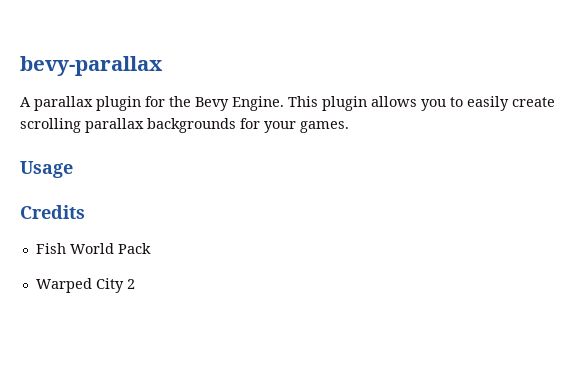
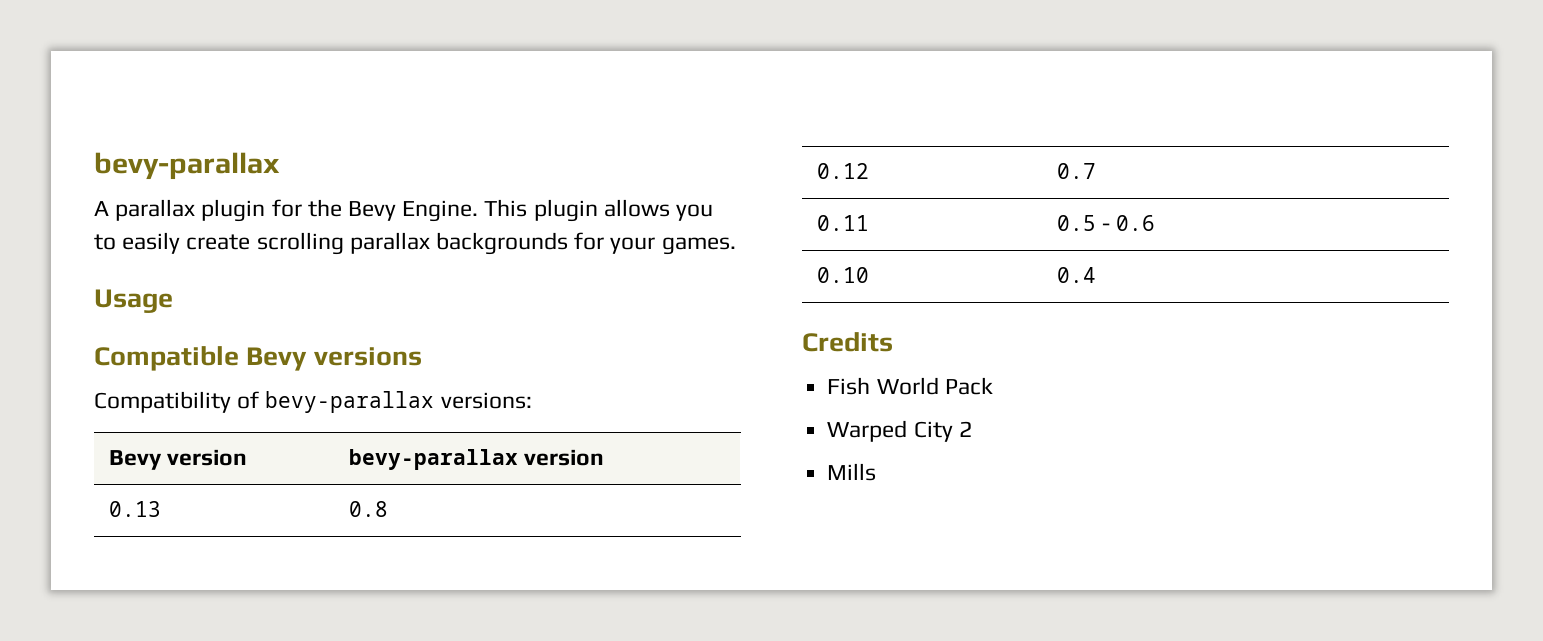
+ Compatible Bevy versions
+ Compatibility of bevy-parallax versions:
+ Bevy version | bevy-parallax version
+ 0.13 | 0.8
+ 0.12 | 0.7
+ 0.11 | 0.5 - 0.6
+ 0.10 | 0.4
+ Mills

